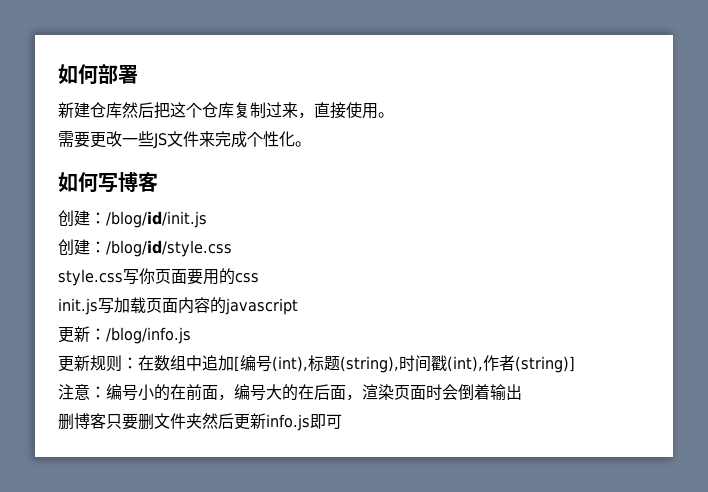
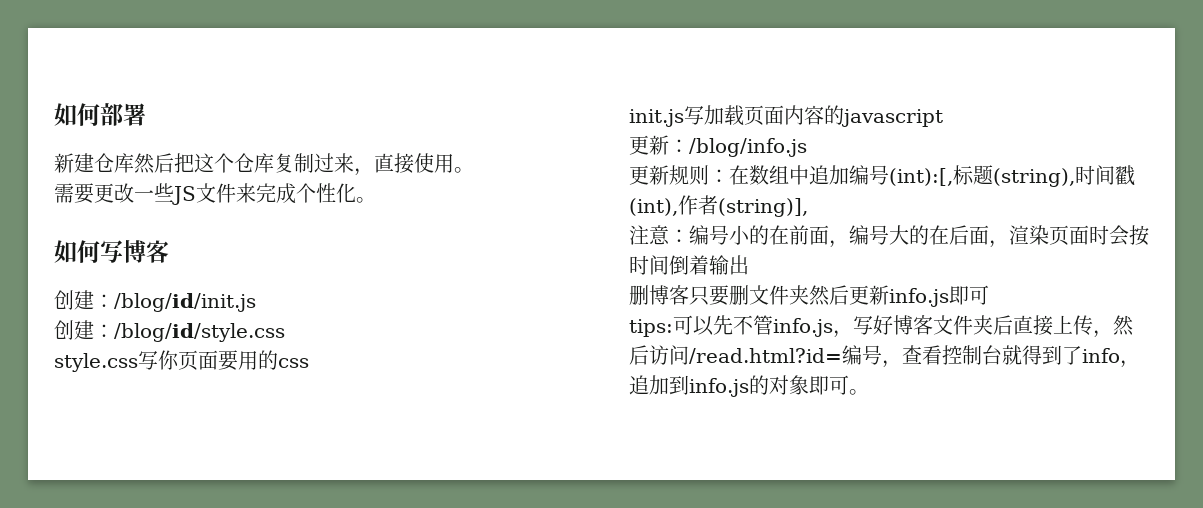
- 更新规则：在数组中追加[编号(int),标题(string),时间戳(int),作者(string)]
+ 更新规则：在数组中追加编号(int):[,标题(string),时间戳(int),作者(string)],
- 注意：编号小的在前面，编号大的在后面，渲染页面时会倒着输出
+ 注意：编号小的在前面，编号大的在后面，渲染页面时会按时间倒着输出
+ tips:可以先不管info.js，写好博客文件夹后直接上传，然后访问/read.html?id=编号，查看控制台就得到了info，追加到info.js的对象即可。

